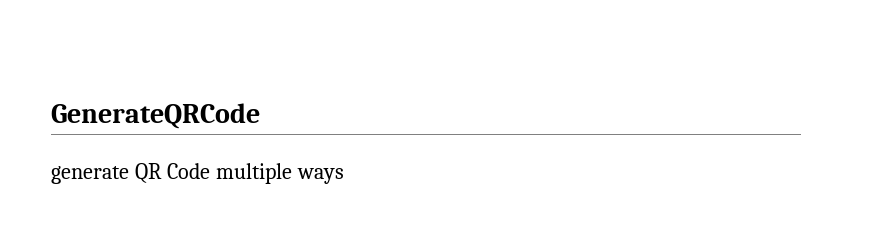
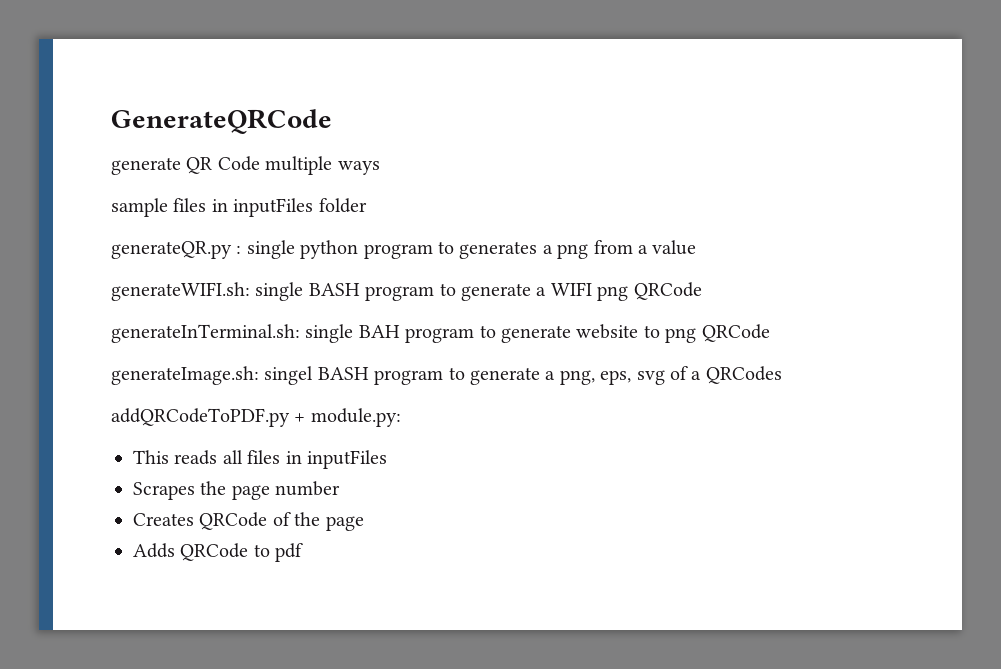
+ sample files in inputFiles folder
+ generateQR.py : single python program to generates a png from a value
+ generateWIFI.sh: single BASH program to generate a WIFI png QRCode
+ generateInTerminal.sh: single BAH program to generate website to png QRCode
+ generateImage.sh: singel BASH program to generate a png, eps, svg of a QRCodes
+ addQRCodeToPDF.py + module.py:
+ This reads all files in inputFiles
+ Scrapes the page number
+ Creates QRCode of the page
+ Adds QRCode to pdf

